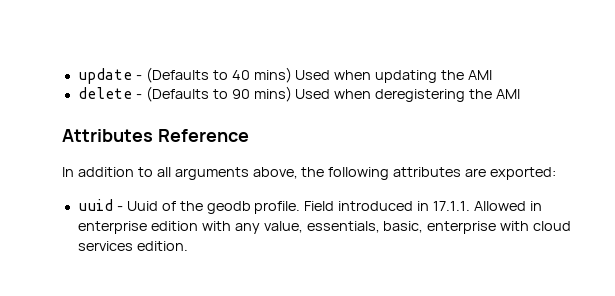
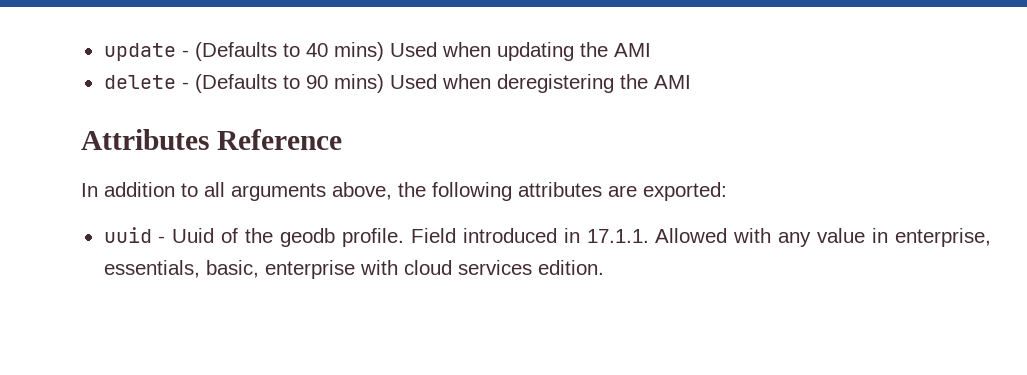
- Field introduced in 17.1.1. Allowed in enterprise edition with any value, essentials, basic, enterprise with cloud services edition.
+ Field introduced in 17.1.1. Allowed with any value in enterprise, essentials, basic, enterprise with cloud services edition.

